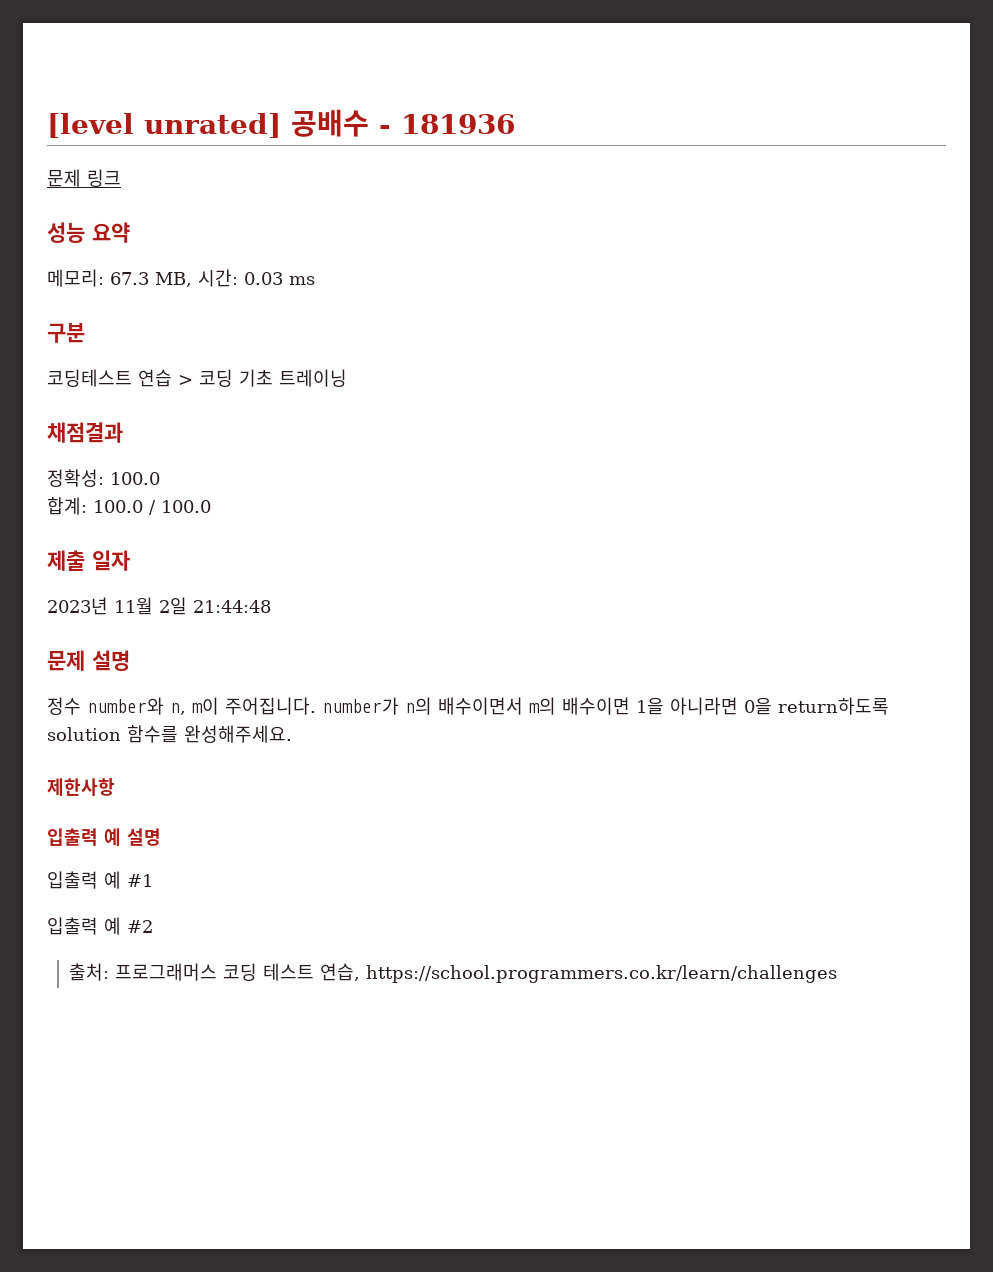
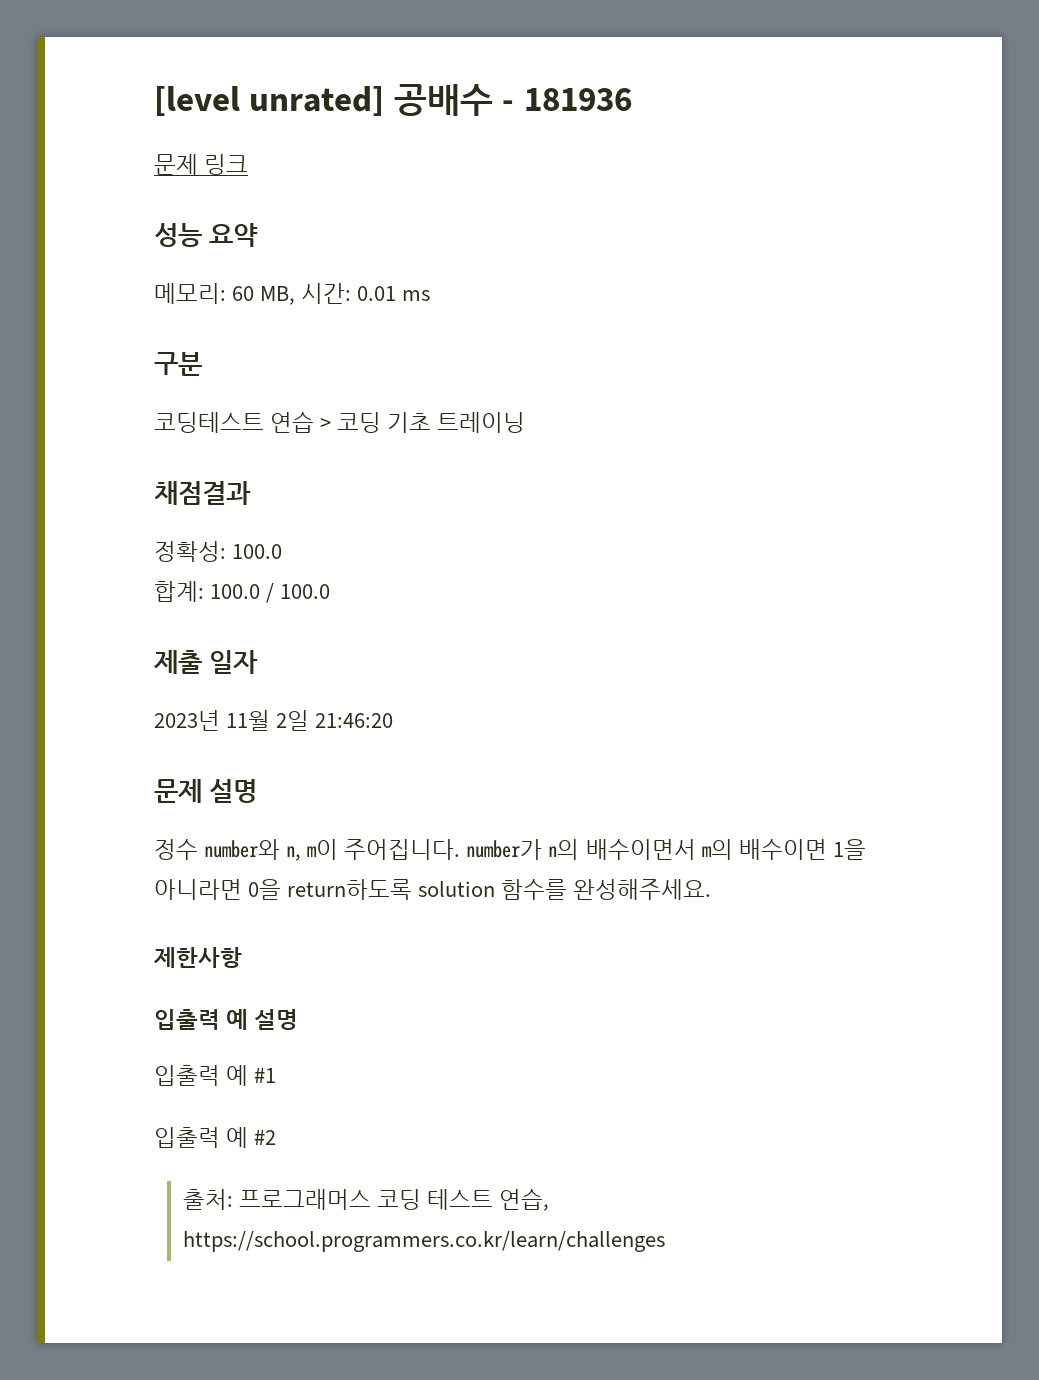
- 메모리: 67.3 MB, 시간: 0.03 ms
+ 메모리: 60 MB, 시간: 0.01 ms
- 2023년 11월 2일 21:44:48
+ 2023년 11월 2일 21:46:20

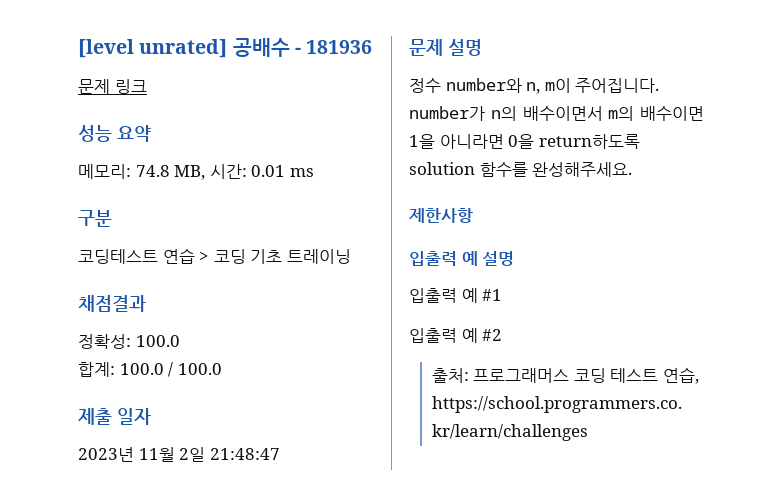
- 메모리: 60 MB, 시간: 0.01 ms
+ 메모리: 74.8 MB, 시간: 0.01 ms
- 2023년 11월 2일 21:46:20
+ 2023년 11월 2일 21:48:47

